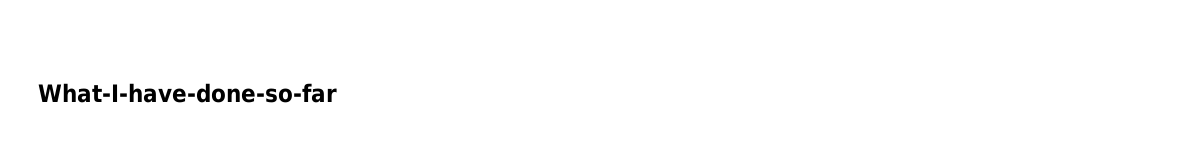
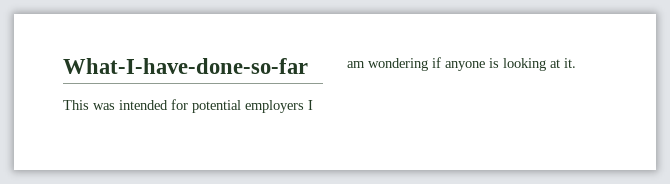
+ This was intended for potential employers I am wondering if anyone is looking at it.

